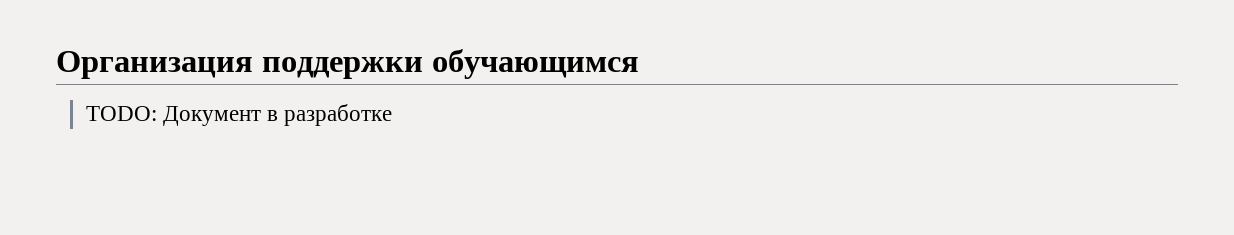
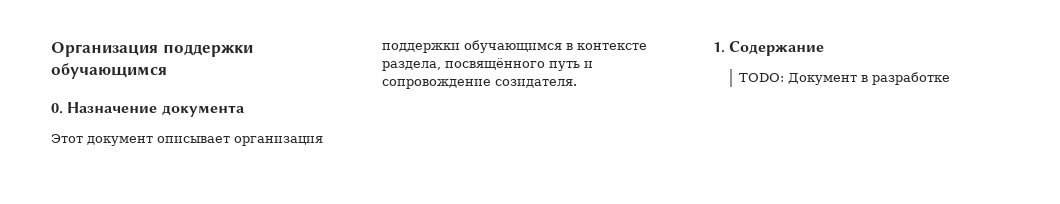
+ 0. Назначение документа
+ Этот документ описывает организация поддержки обучающимся в контексте раздела, посвящённого путь и сопровождение созидателя.
+ 1. Содержание

